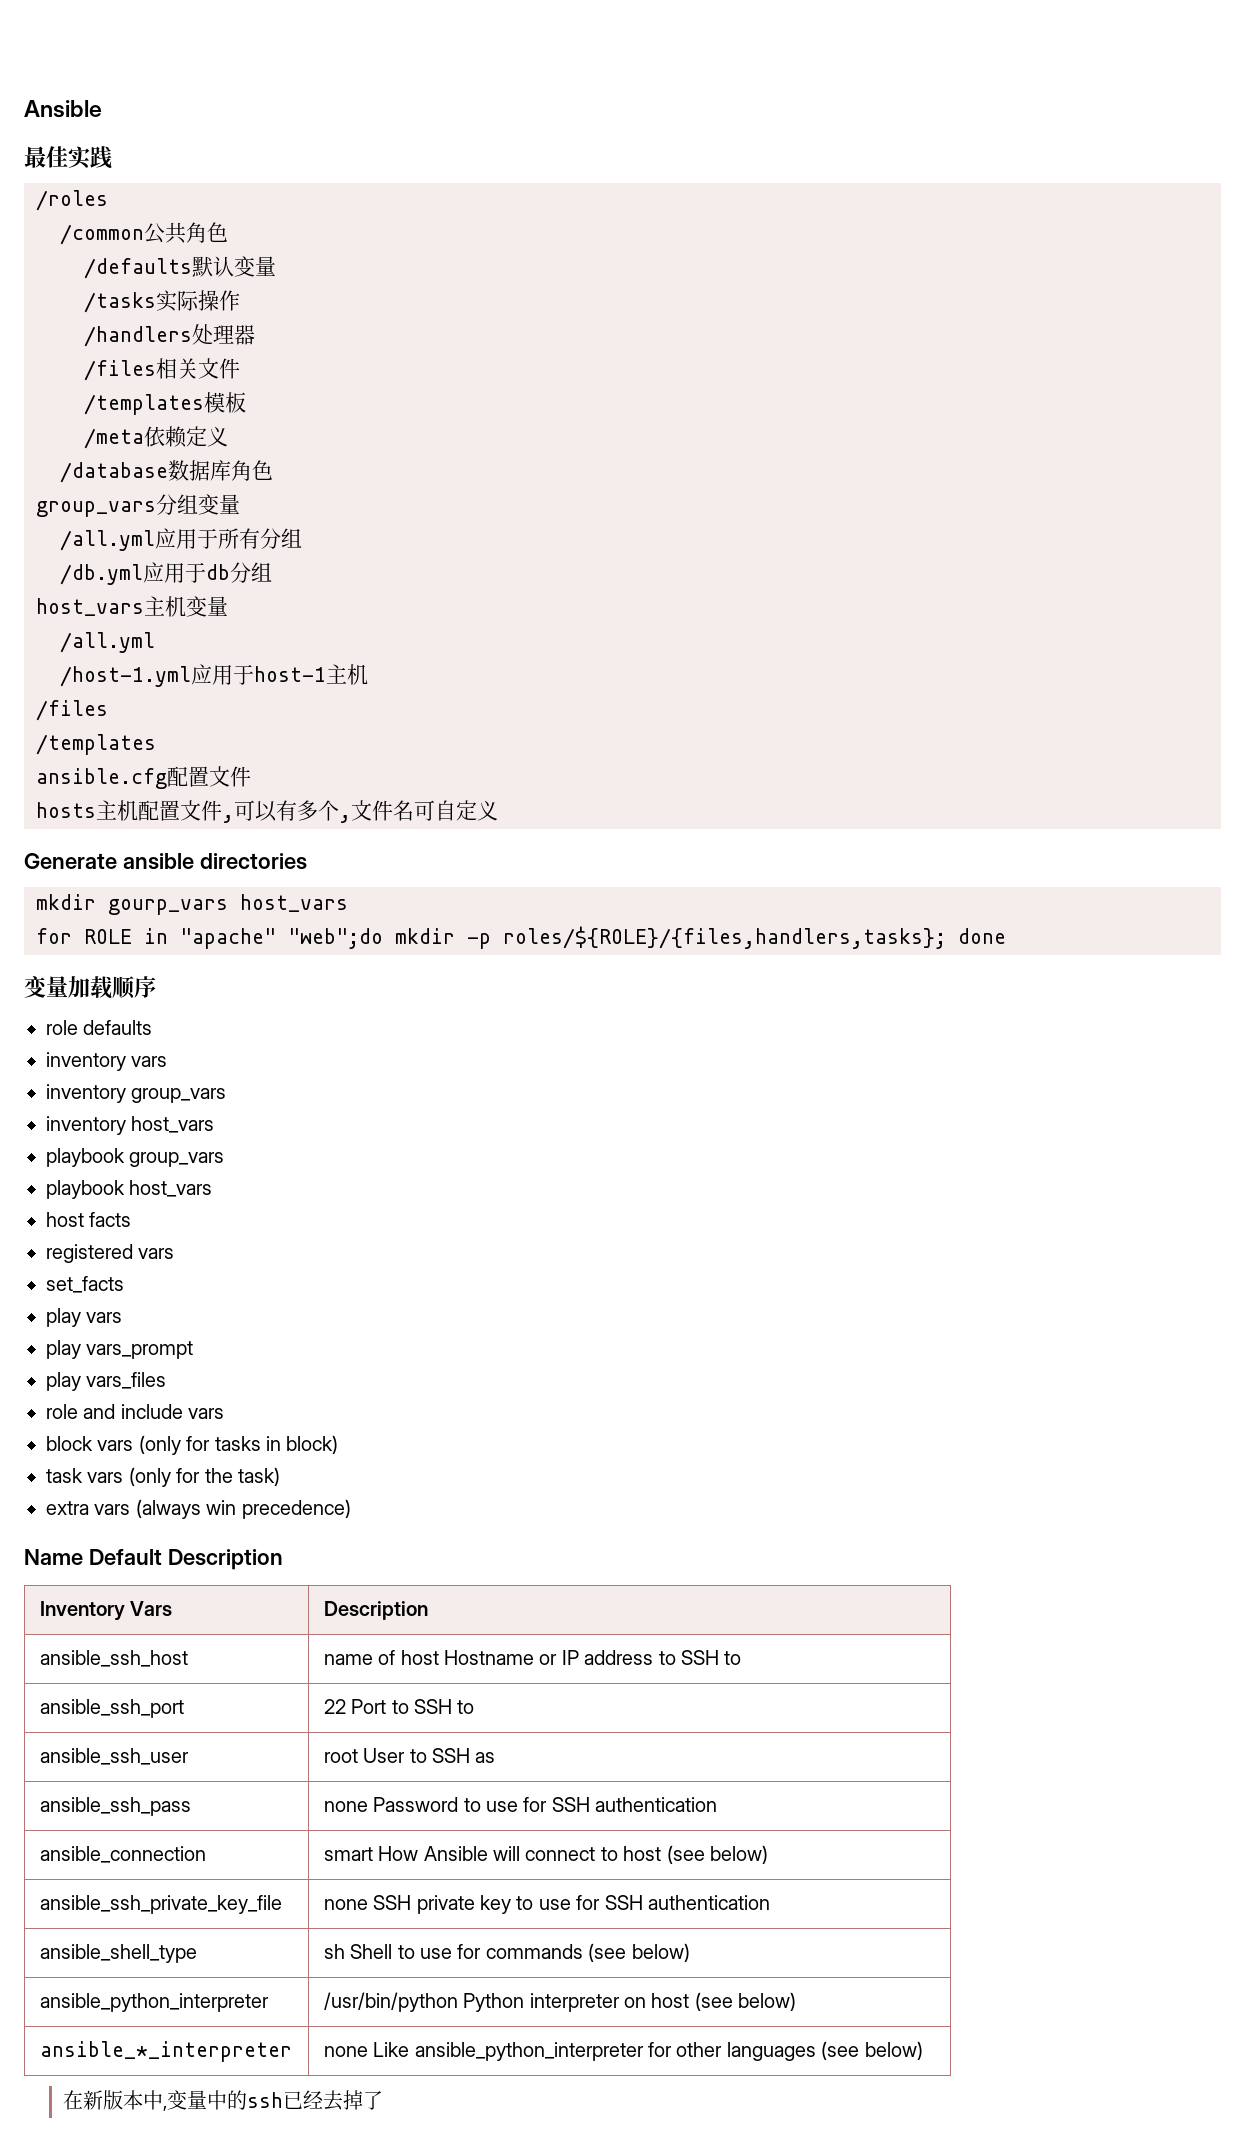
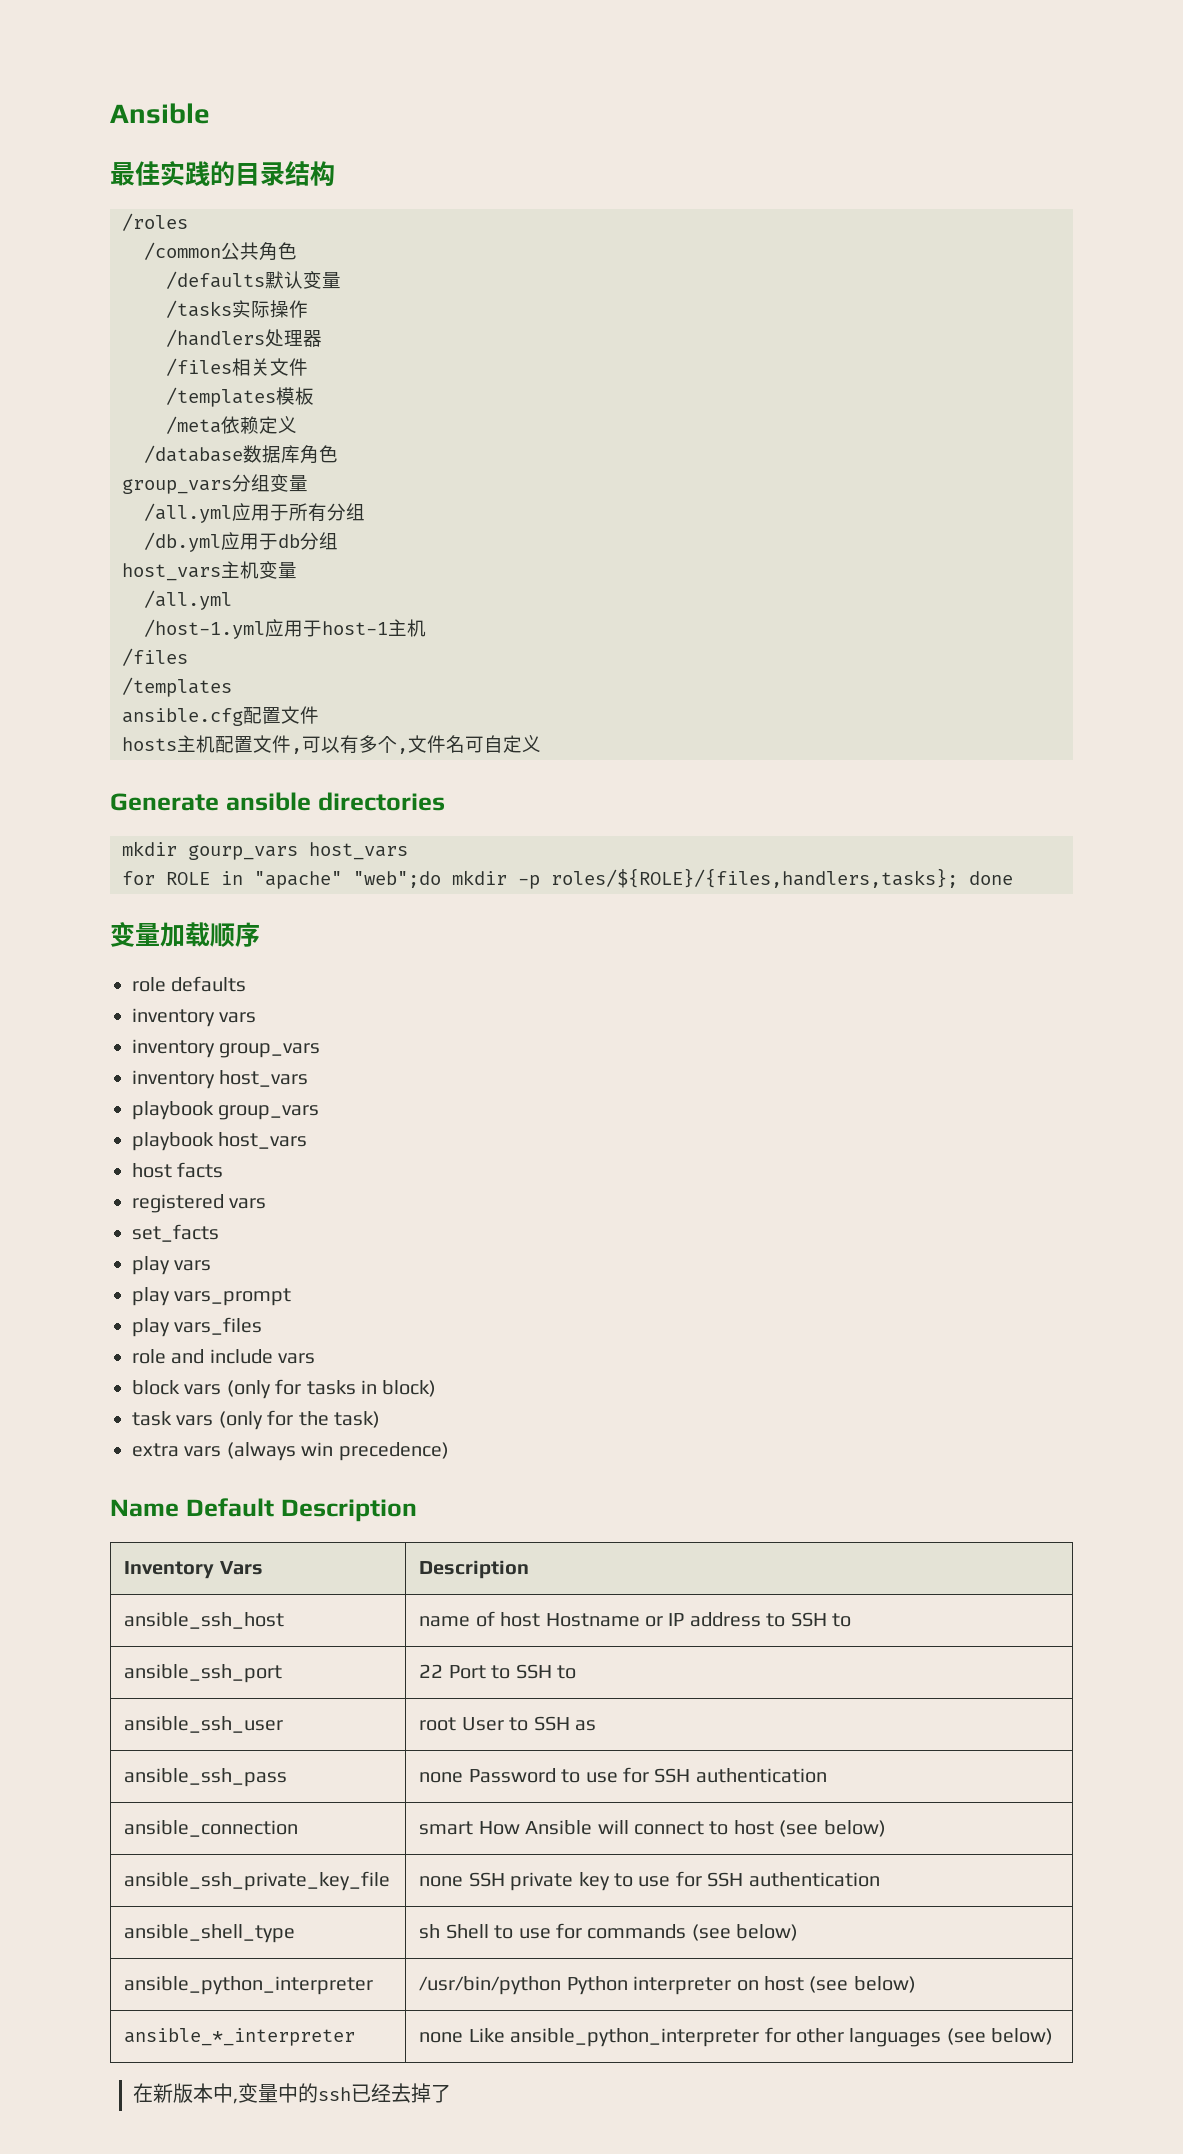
- 最佳实践
+ 最佳实践的目录结构

